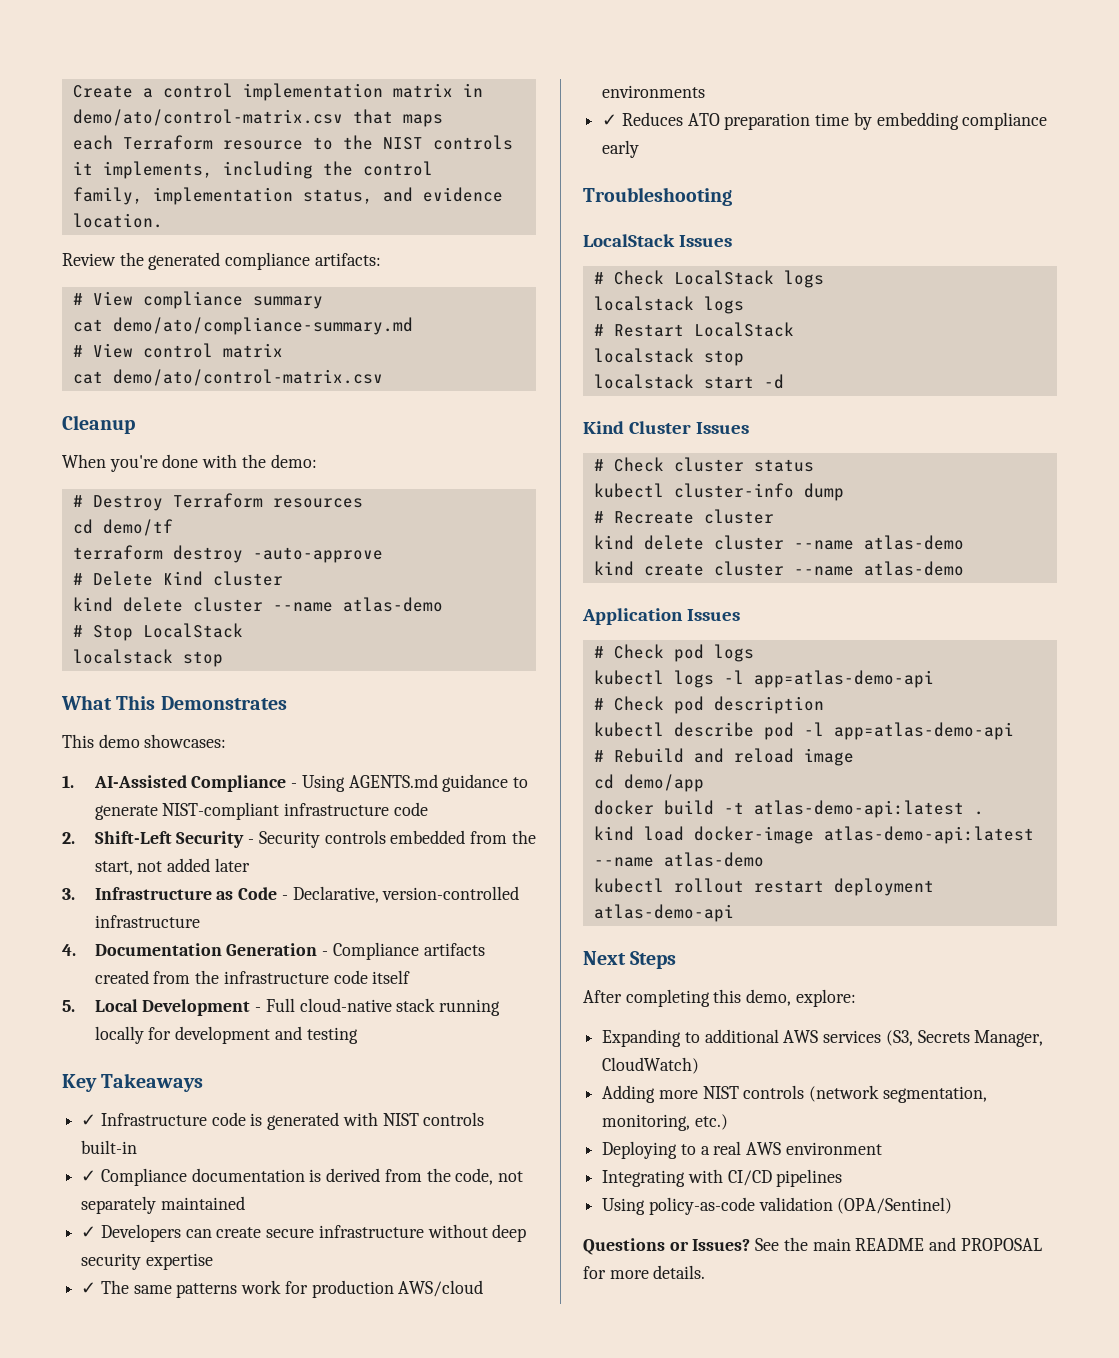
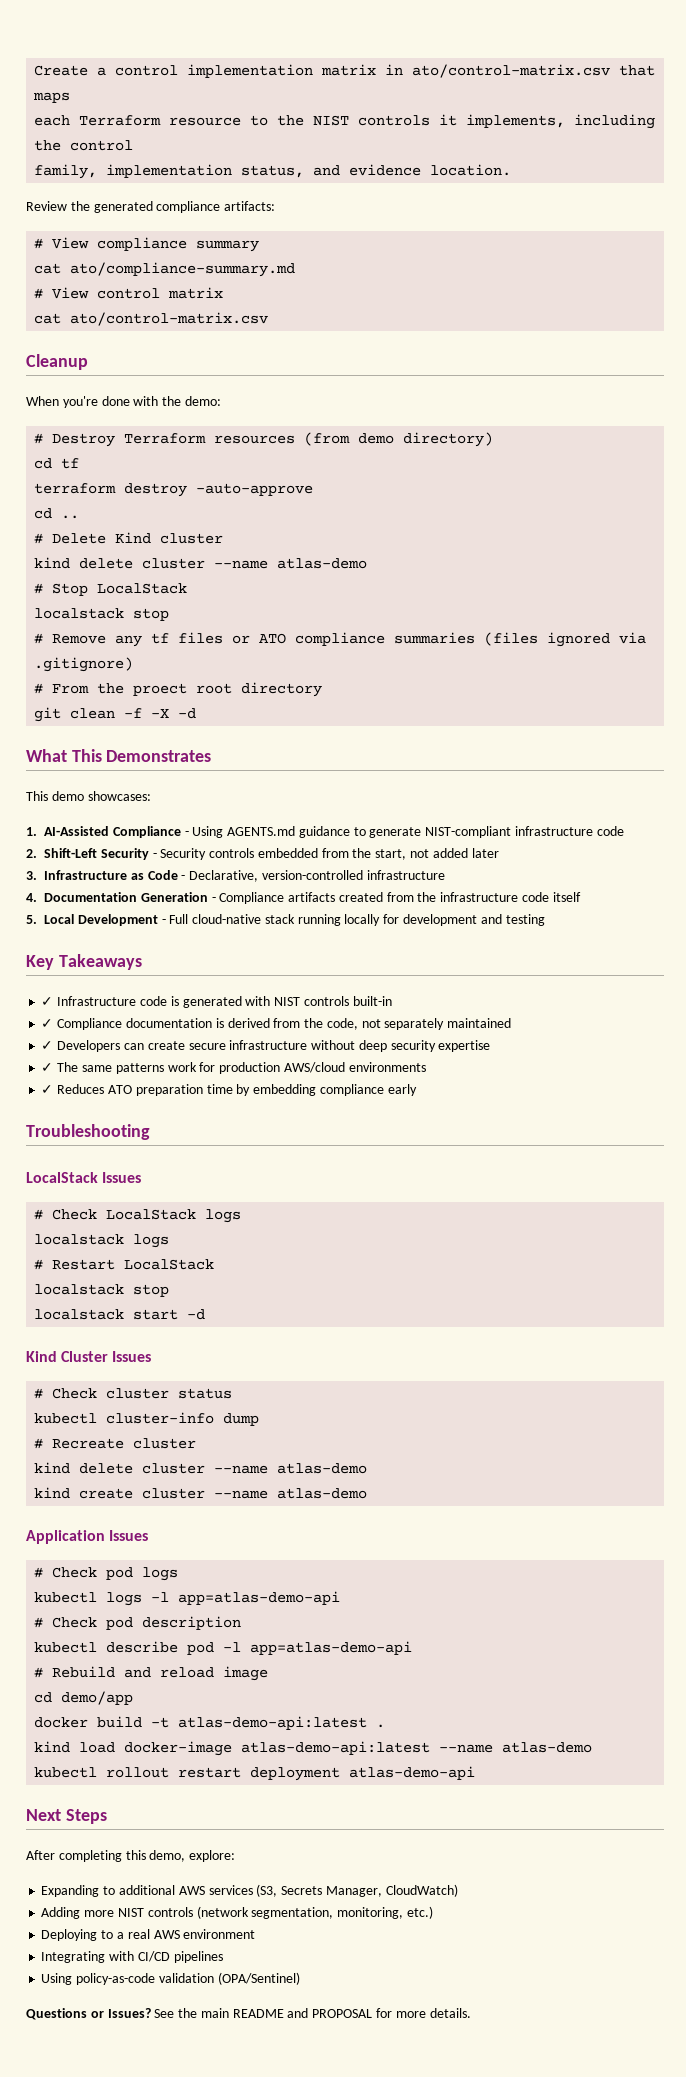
- Create a control implementation matrix in demo/ato/control-matrix.csv that maps
+ Create a control implementation matrix in ato/control-matrix.csv that maps
- cat demo/ato/compliance-summary.md
+ cat ato/compliance-summary.md
- cat demo/ato/control-matrix.csv
+ cat ato/control-matrix.csv
- # Destroy Terraform resources
- cd demo/tf
+ # Destroy Terraform resources (from demo directory)
+ cd tf
+ cd ..
+ # Remove any tf files or ATO compliance summaries (files ignored via .gitignore)
+ # From the proect root directory
+ git clean -f -X -d

